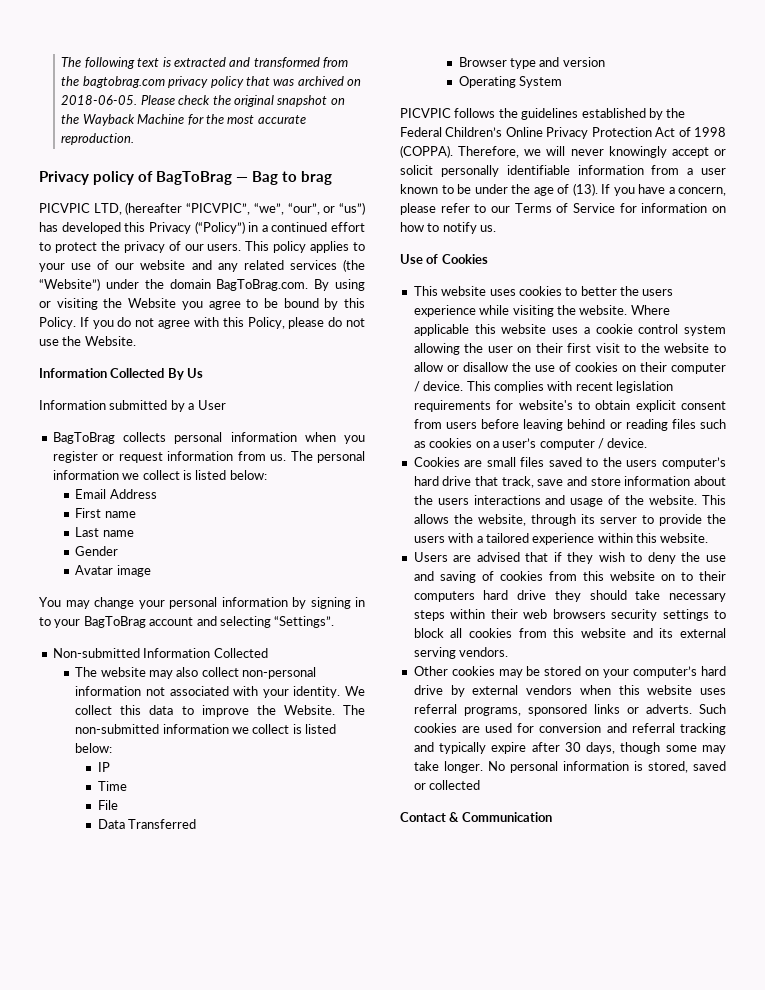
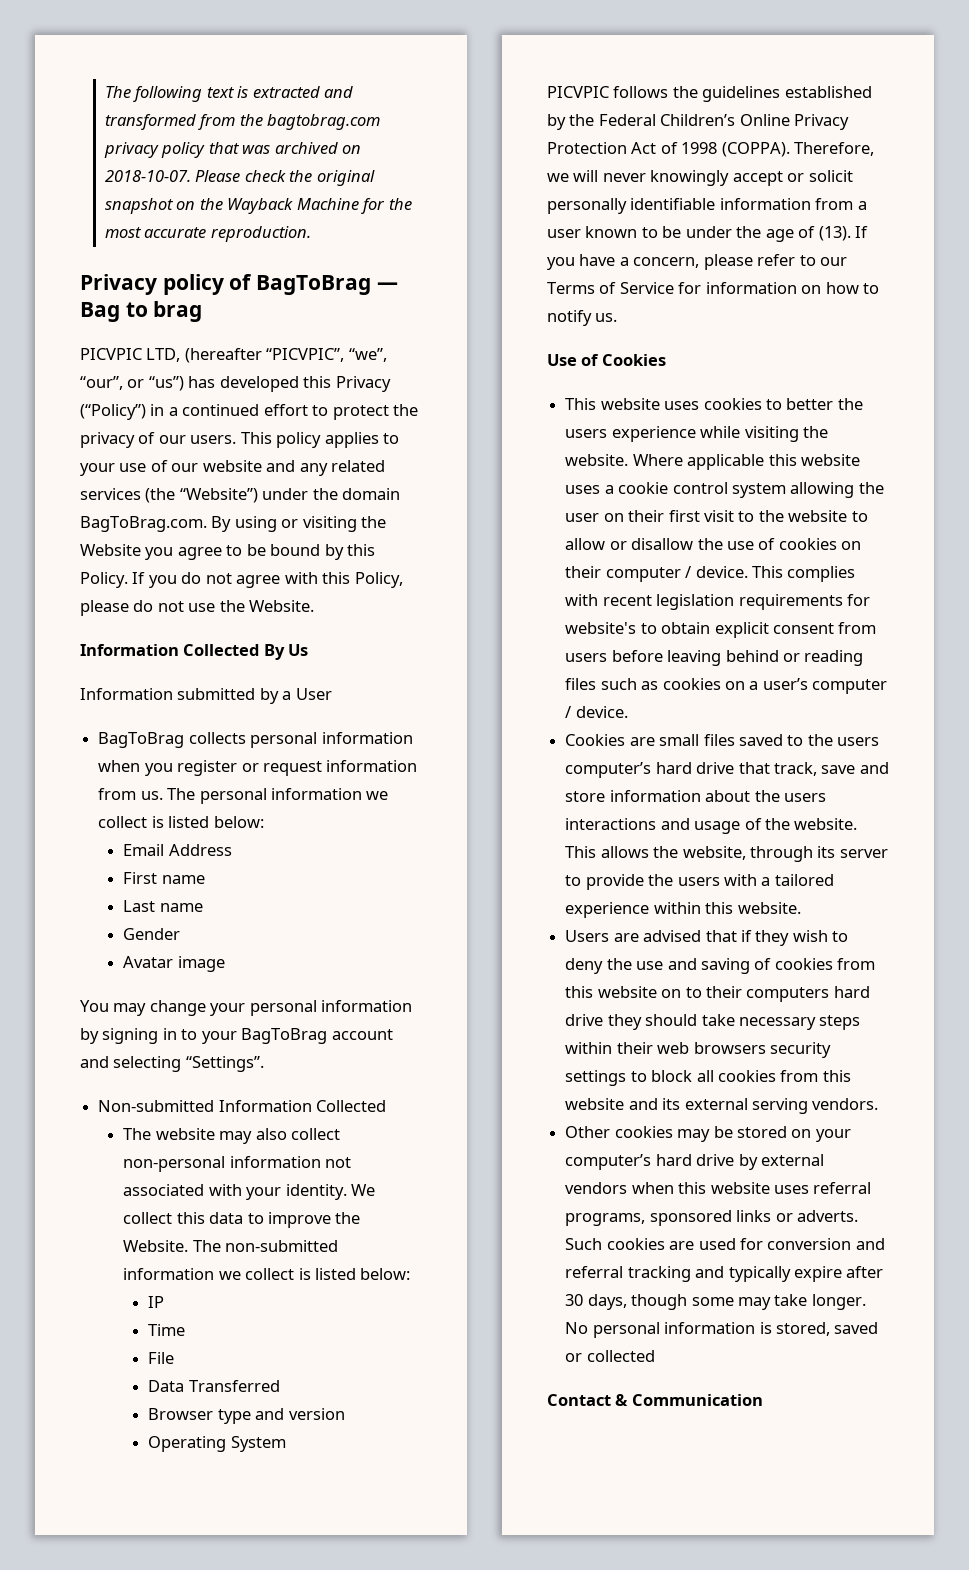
- The following text is extracted and transformed from the bagtobrag.com privacy policy that was archived on 2018-06-05.
+ The following text is extracted and transformed from the bagtobrag.com privacy policy that was archived on 2018-10-07.

